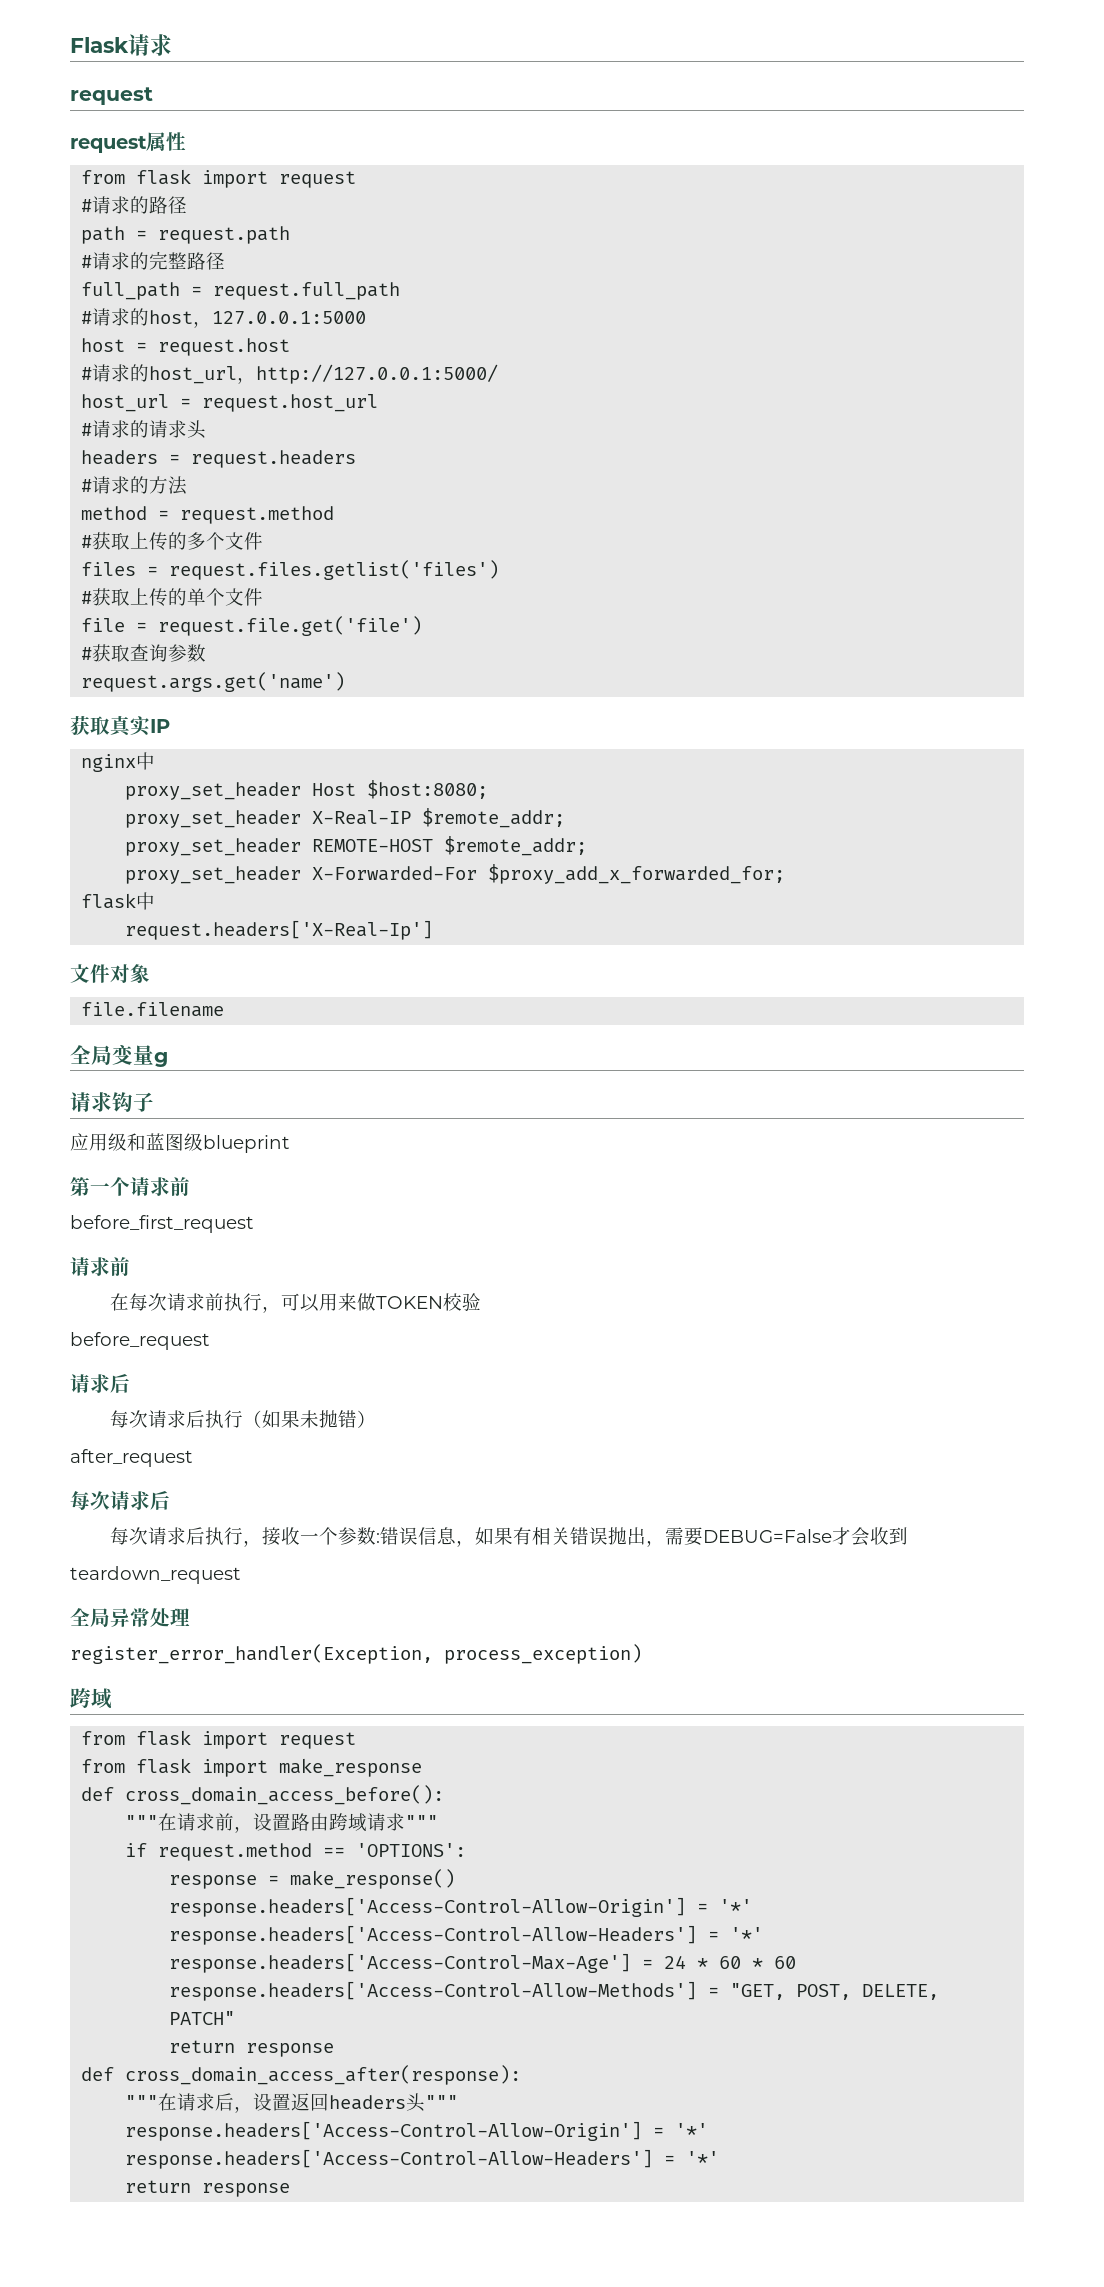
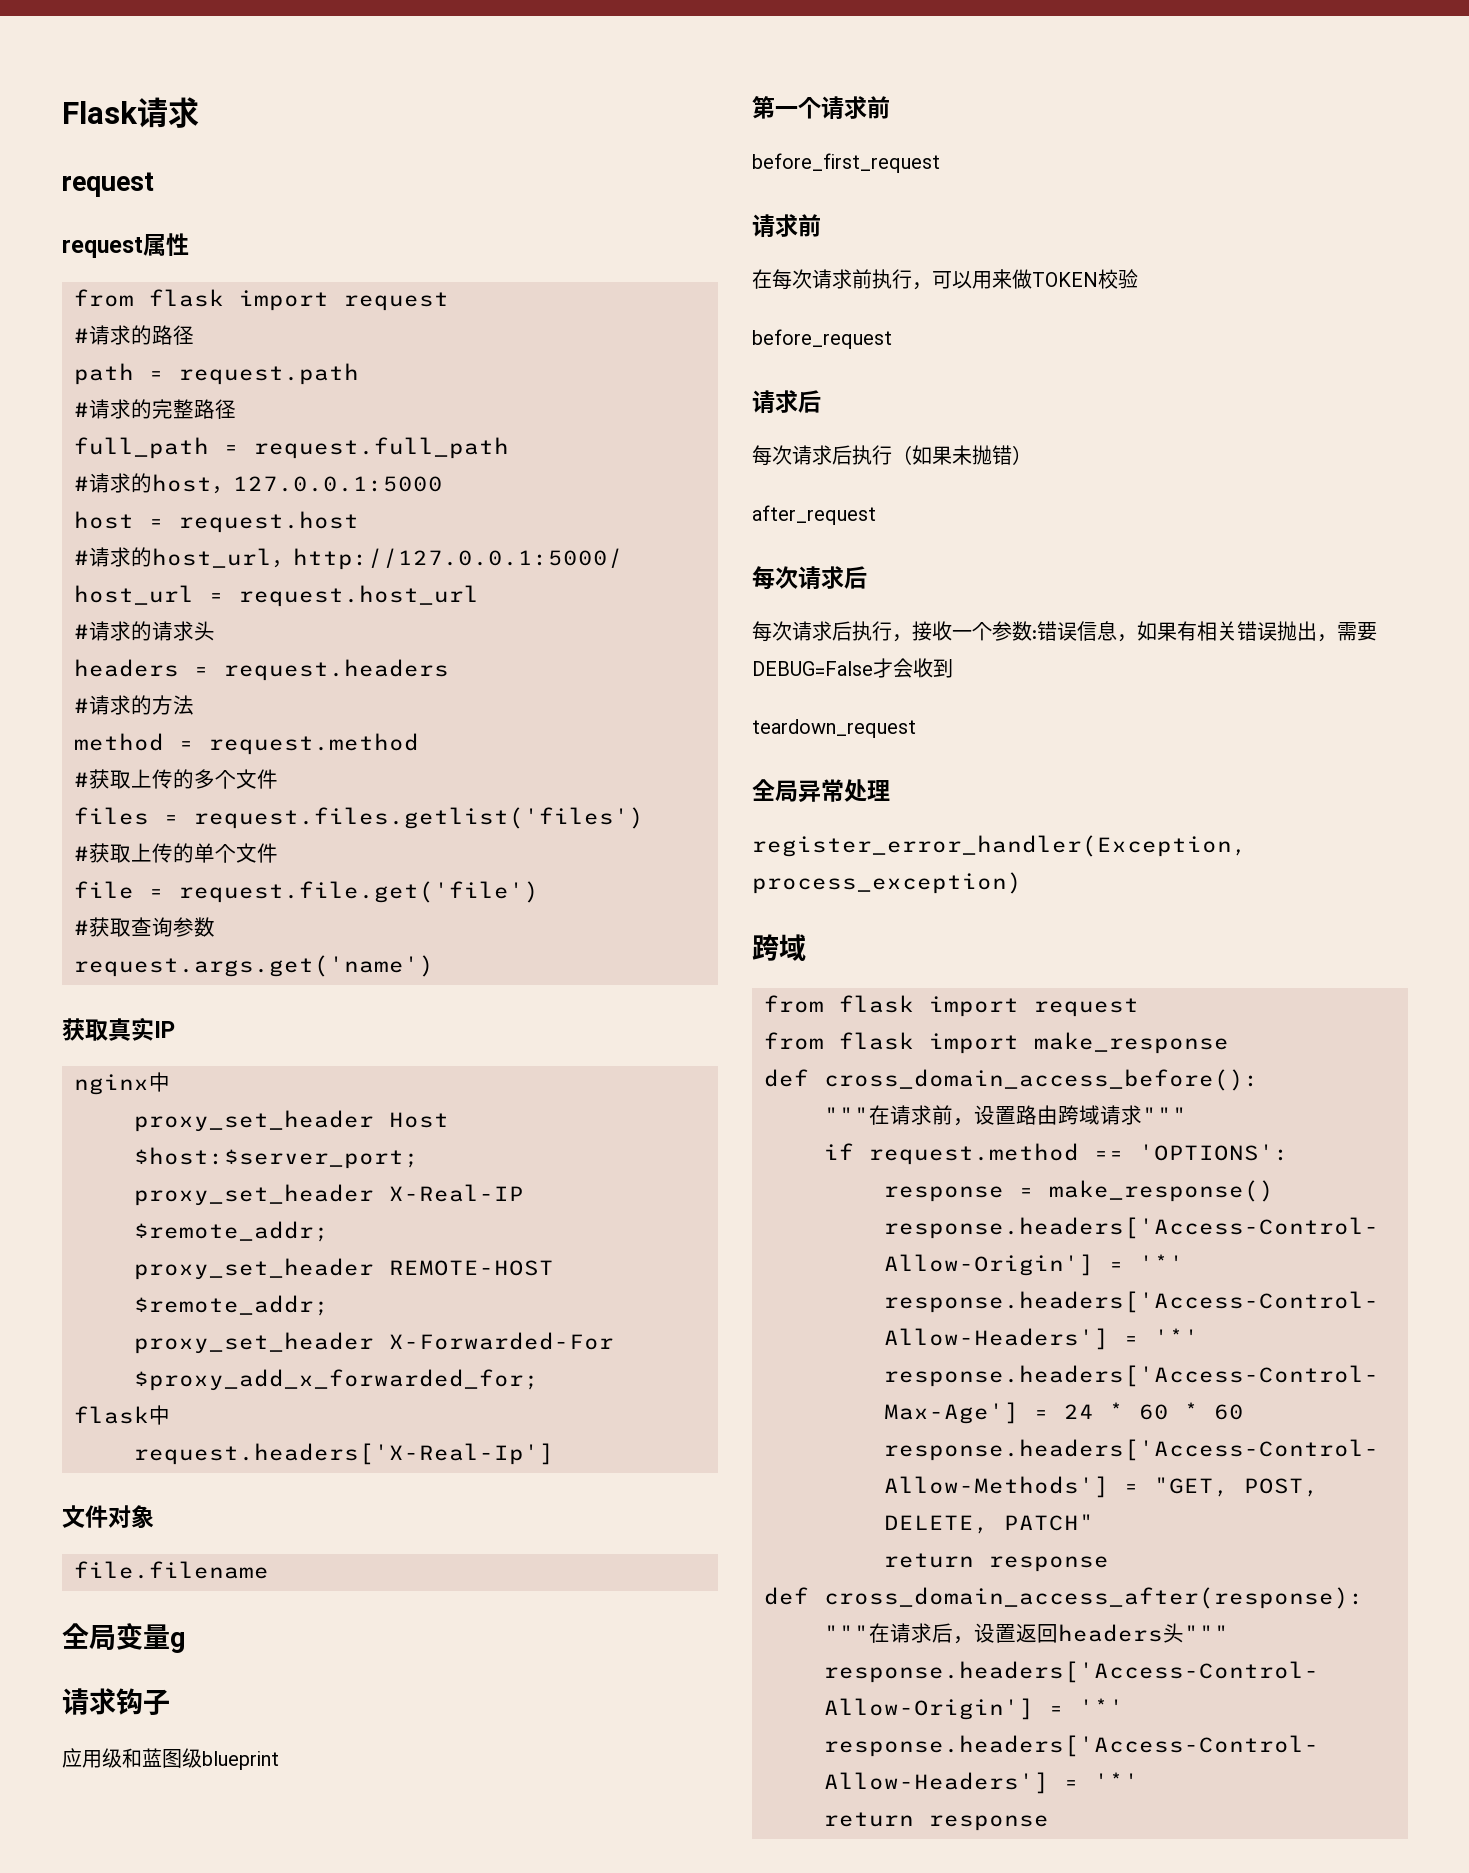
- proxy_set_header Host $host:8080;
+ proxy_set_header Host $host:$server_port;

